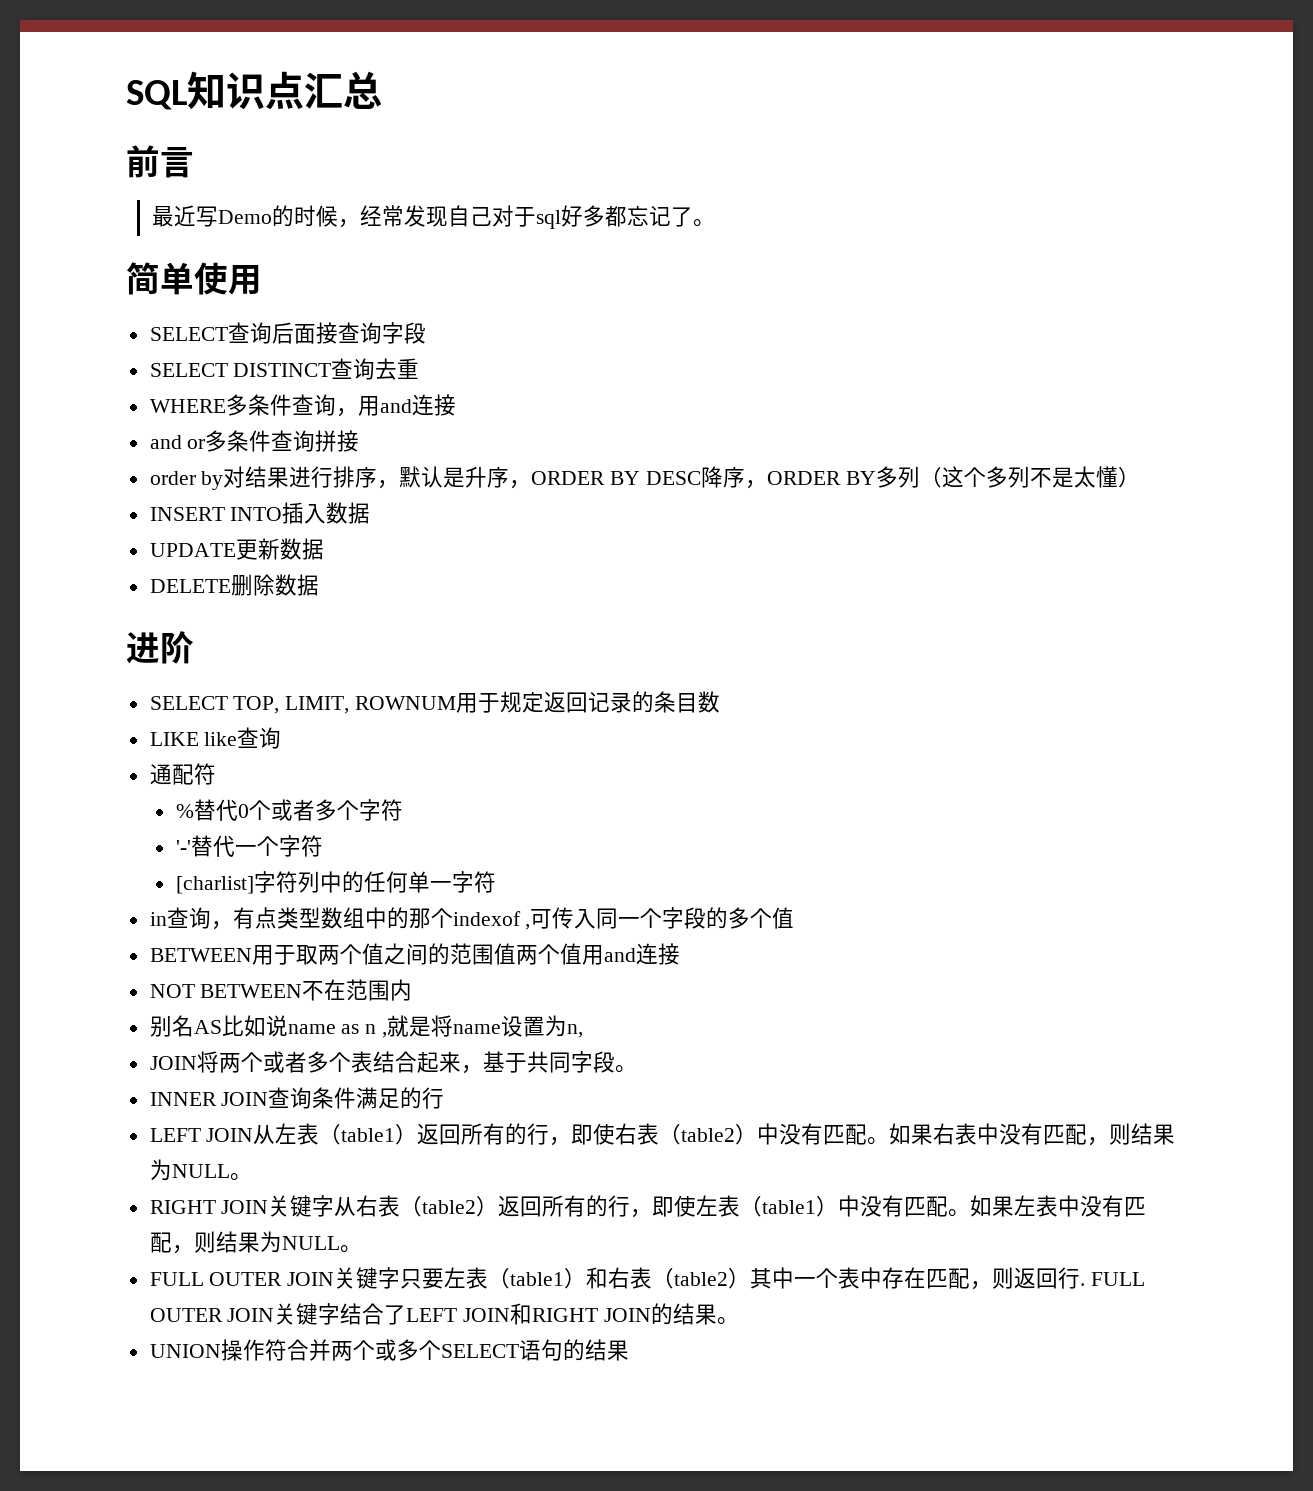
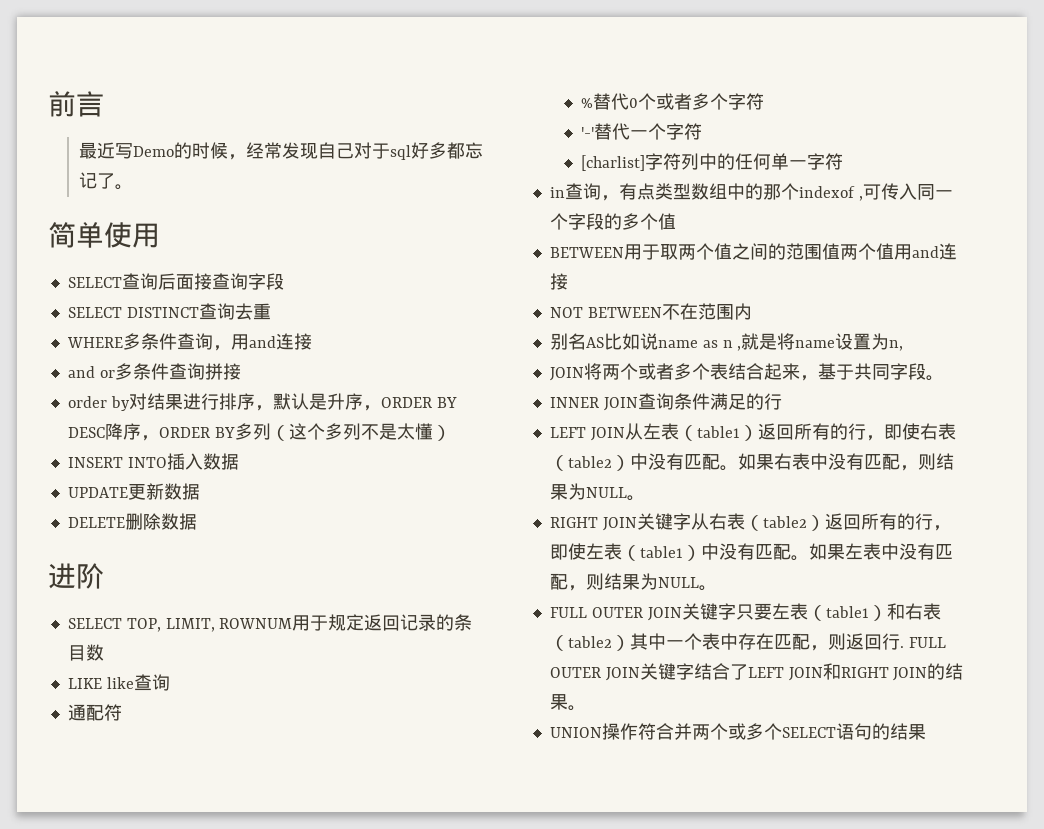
- SQL知识点汇总

